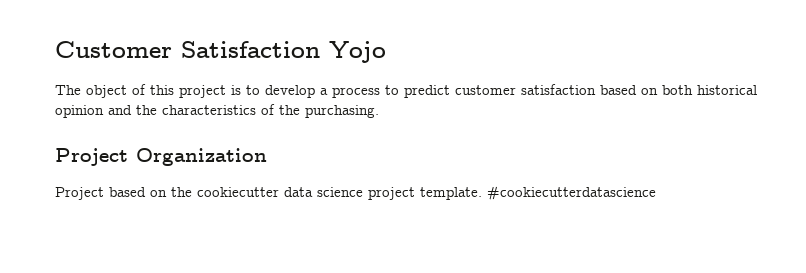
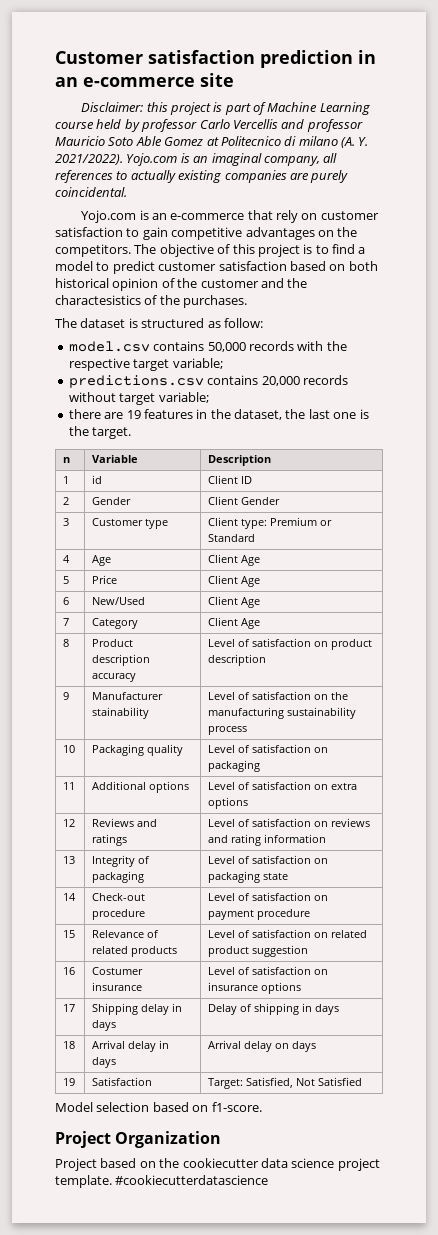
- Customer Satisfaction Yojo
- The object of this project is to develop a process to predict customer satisfaction based on both historical opinion and the characteristics of the purchasing.
+ Customer satisfaction prediction in an e-commerce site
+ Disclaimer: this project is part of Machine Learning course held by professor Carlo Vercellis and professor Mauricio Soto Able Gomez at Politecnico di milano (A. Y. 2021/2022). Yojo.com is an imaginal company, all references to actually existing companies are purely coincidental.
+ Yojo.com is an e-commerce that rely on customer satisfaction to gain competitive advantages on the competitors. The objective of this project is to find a model to predict customer satisfaction based on both historical opinion of the customer and the charactesistics of the purchases.
+ The dataset is structured as follow:
+ model.csv contains 50,000 records with the respective target variable;
+ predictions.csv contains 20,000 records without target variable;
+ there are 19 features in the dataset, the last one is the target.
+ n | Variable | Description
+ 1 | id | Client ID
+ 2 | Gender | Client Gender
+ 3 | Customer type | Client type: Premium or Standard
+ 4 | Age | Client Age
+ 5 | Price | Client Age
+ 6 | New/Used | Client Age
+ 7 | Category | Client Age
+ 8 | Product description accuracy | Level of satisfaction on product description
+ 9 | Manufacturer stainability | Level of satisfaction on the manufacturing sustainability process
+ 10 | Packaging quality | Level of satisfaction on packaging
+ 11 | Additional options | Level of satisfaction on extra options
+ 12 | Reviews and ratings | Level of satisfaction on reviews and rating information
+ 13 | Integrity of packaging | Level of satisfaction on packaging state
+ 14 | Check-out procedure | Level of satisfaction on payment procedure
+ 15 | Relevance of related products | Level of satisfaction on related product suggestion
+ 16 | Costumer insurance | Level of satisfaction on insurance options
+ 17 | Shipping delay in days | Delay of shipping in days
+ 18 | Arrival delay in days | Arrival delay on days
+ 19 | Satisfaction | Target: Satisfied, Not Satisfied
+ Model selection based on f1-score.

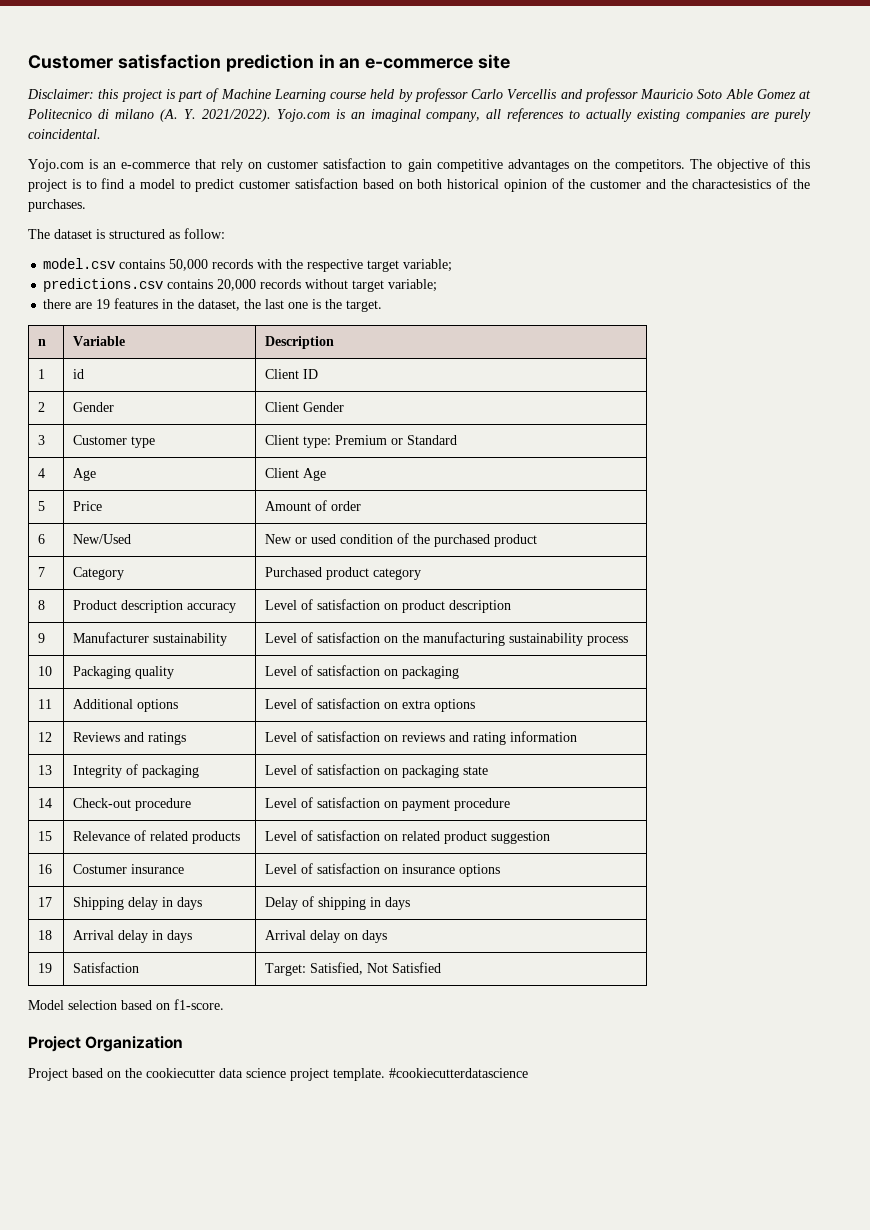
- 5 | Price | Client Age
+ 5 | Price | Amount of order
- 6 | New/Used | Client Age
+ 6 | New/Used | New or used condition of the purchased product
- 7 | Category | Client Age
+ 7 | Category | Purchased product category
- 9 | Manufacturer stainability | Level of satisfaction on the manufacturing sustainability process
+ 9 | Manufacturer sustainability | Level of satisfaction on the manufacturing sustainability process

